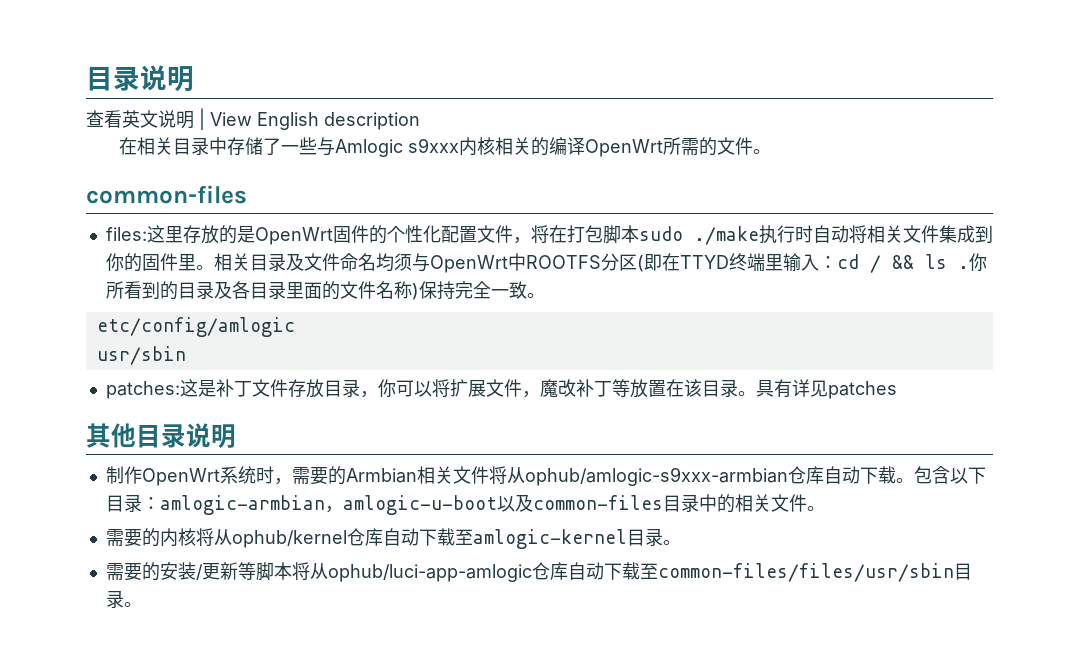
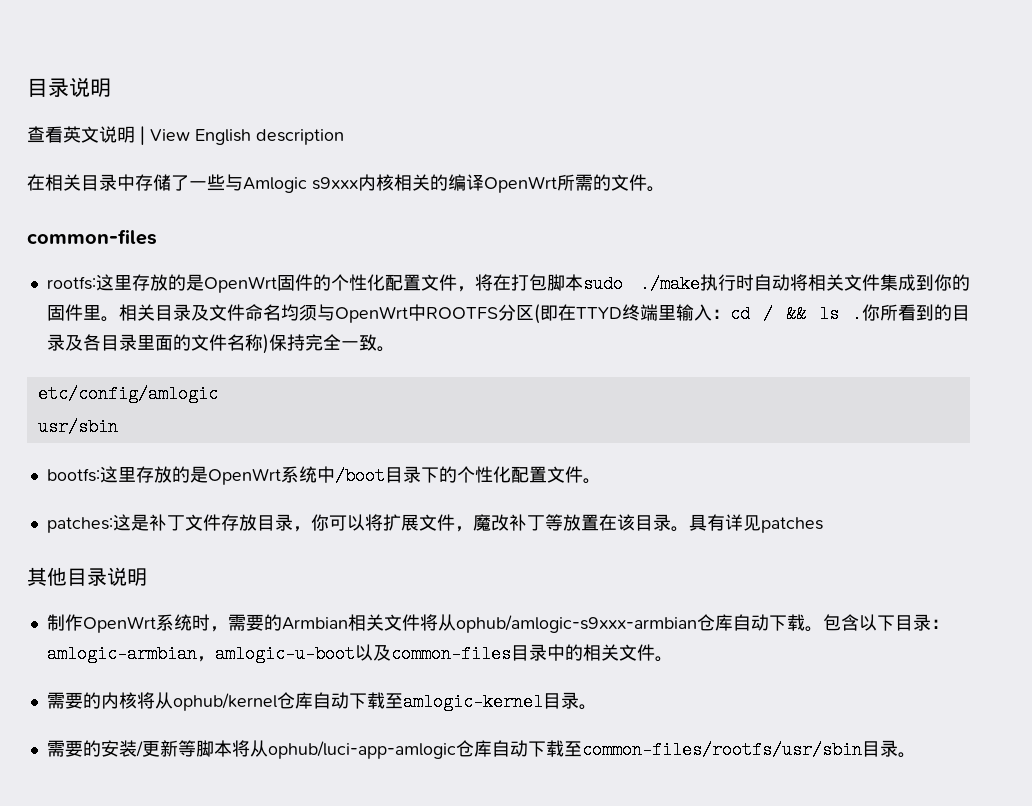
- files:这里存放的是OpenWrt固件的个性化配置文件，将在打包脚本sudo ./make执行时自动将相关文件集成到你的固件里。
+ rootfs:这里存放的是OpenWrt固件的个性化配置文件，将在打包脚本sudo ./make执行时自动将相关文件集成到你的固件里。
+ bootfs:这里存放的是OpenWrt系统中/boot目录下的个性化配置文件。
- 需要的安装/更新等脚本将从ophub/luci-app-amlogic仓库自动下载至common-files/files/usr/sbin目录。
+ 需要的安装/更新等脚本将从ophub/luci-app-amlogic仓库自动下载至common-files/rootfs/usr/sbin目录。

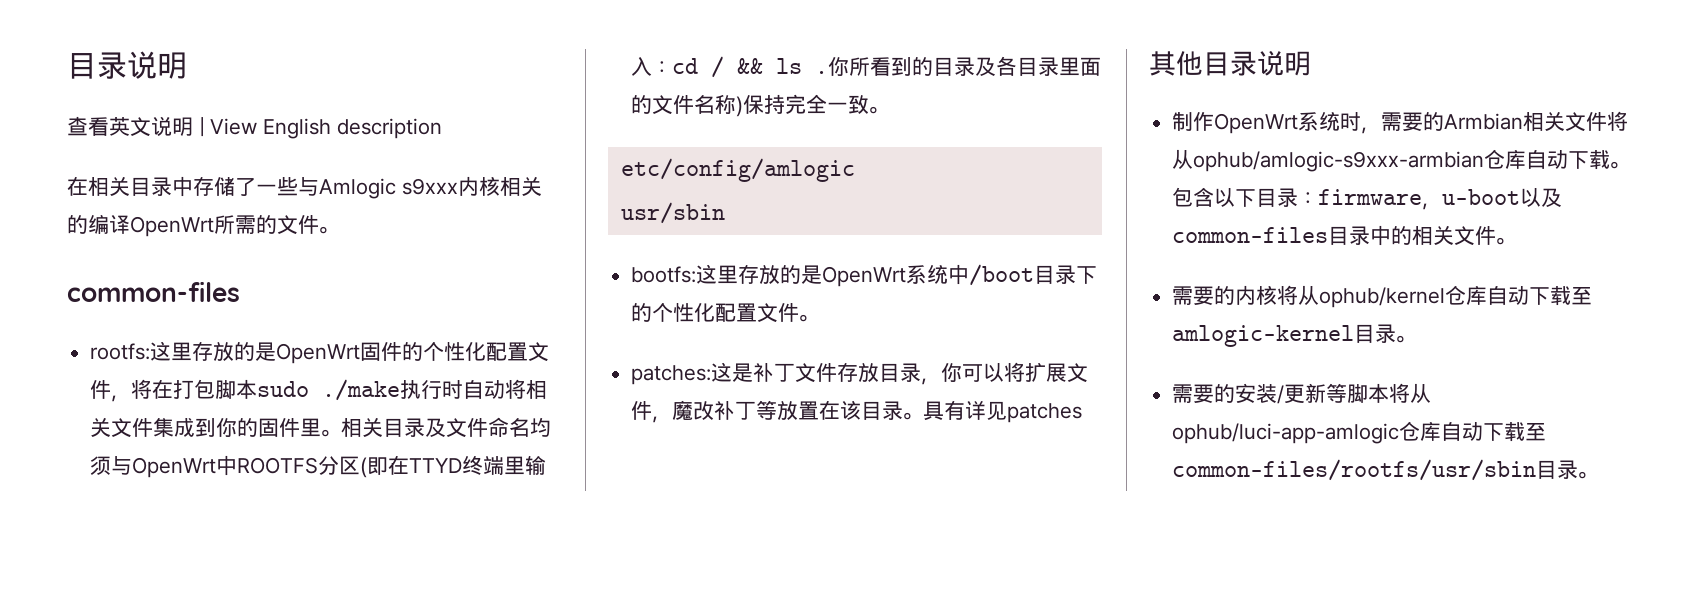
- 包含以下目录：amlogic-armbian，amlogic-u-boot以及common-files目录中的相关文件。
+ 包含以下目录：firmware，u-boot以及common-files目录中的相关文件。

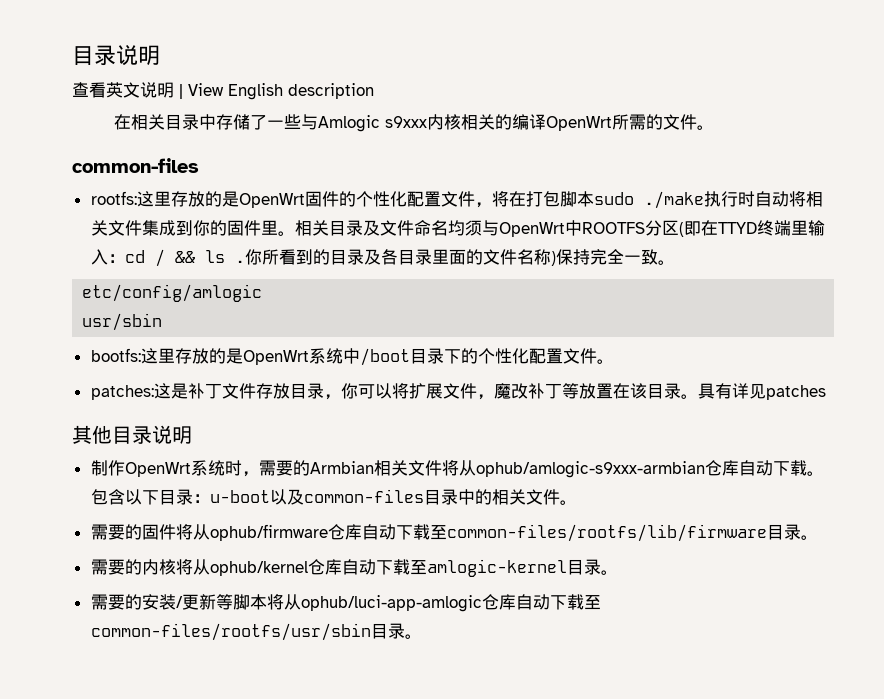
- 包含以下目录：firmware，u-boot以及common-files目录中的相关文件。
+ 包含以下目录：u-boot以及common-files目录中的相关文件。
+ 需要的固件将从ophub/firmware仓库自动下载至common-files/rootfs/lib/firmware目录。

